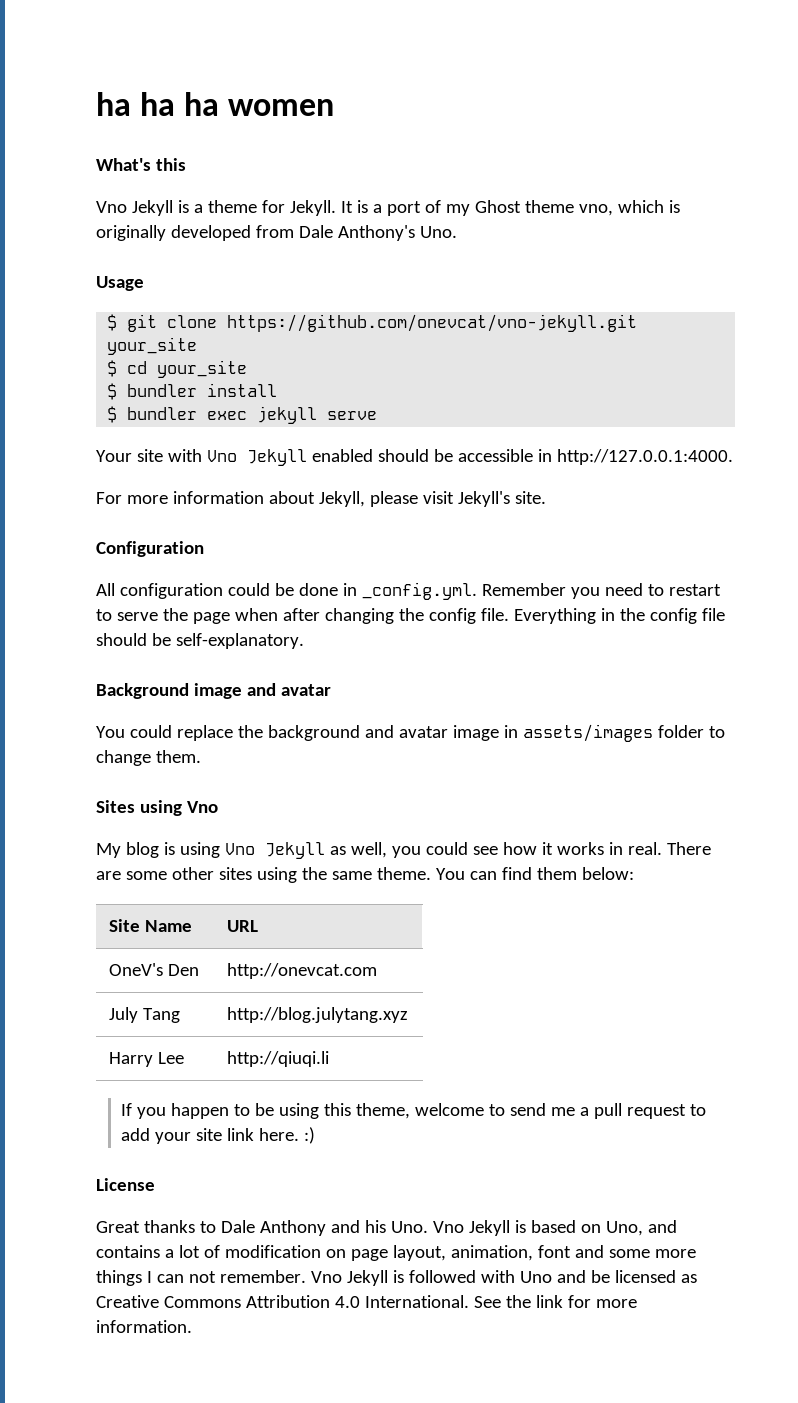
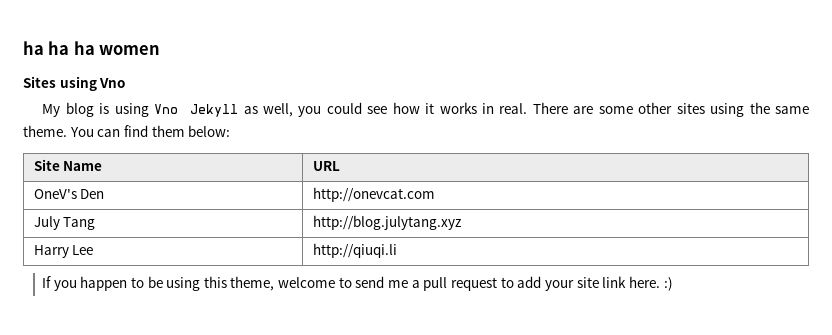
- What's this
- Vno Jekyll is a theme for Jekyll. It is a port of my Ghost theme vno, which is originally developed from Dale Anthony's Uno.
- Usage
- $ git clone https://github.com/onevcat/vno-jekyll.git your_site
- $ cd your_site
- $ bundler install
- $ bundler exec jekyll serve
- Your site with Vno Jekyll enabled should be accessible in http://127.0.0.1:4000.
- For more information about Jekyll, please visit Jekyll's site.
- Configuration
- All configuration could be done in _config.yml. Remember you need to restart to serve the page when after changing the config file. Everything in the config file should be self-explanatory.
- Background image and avatar
- You could replace the background and avatar image in assets/images folder to change them.
- License
- Great thanks to Dale Anthony and his Uno. Vno Jekyll is based on Uno, and contains a lot of modification on page layout, animation, font and some more things I can not remember. Vno Jekyll is followed with Uno and be licensed as Creative Commons Attribution 4.0 International. See the link for more information.

